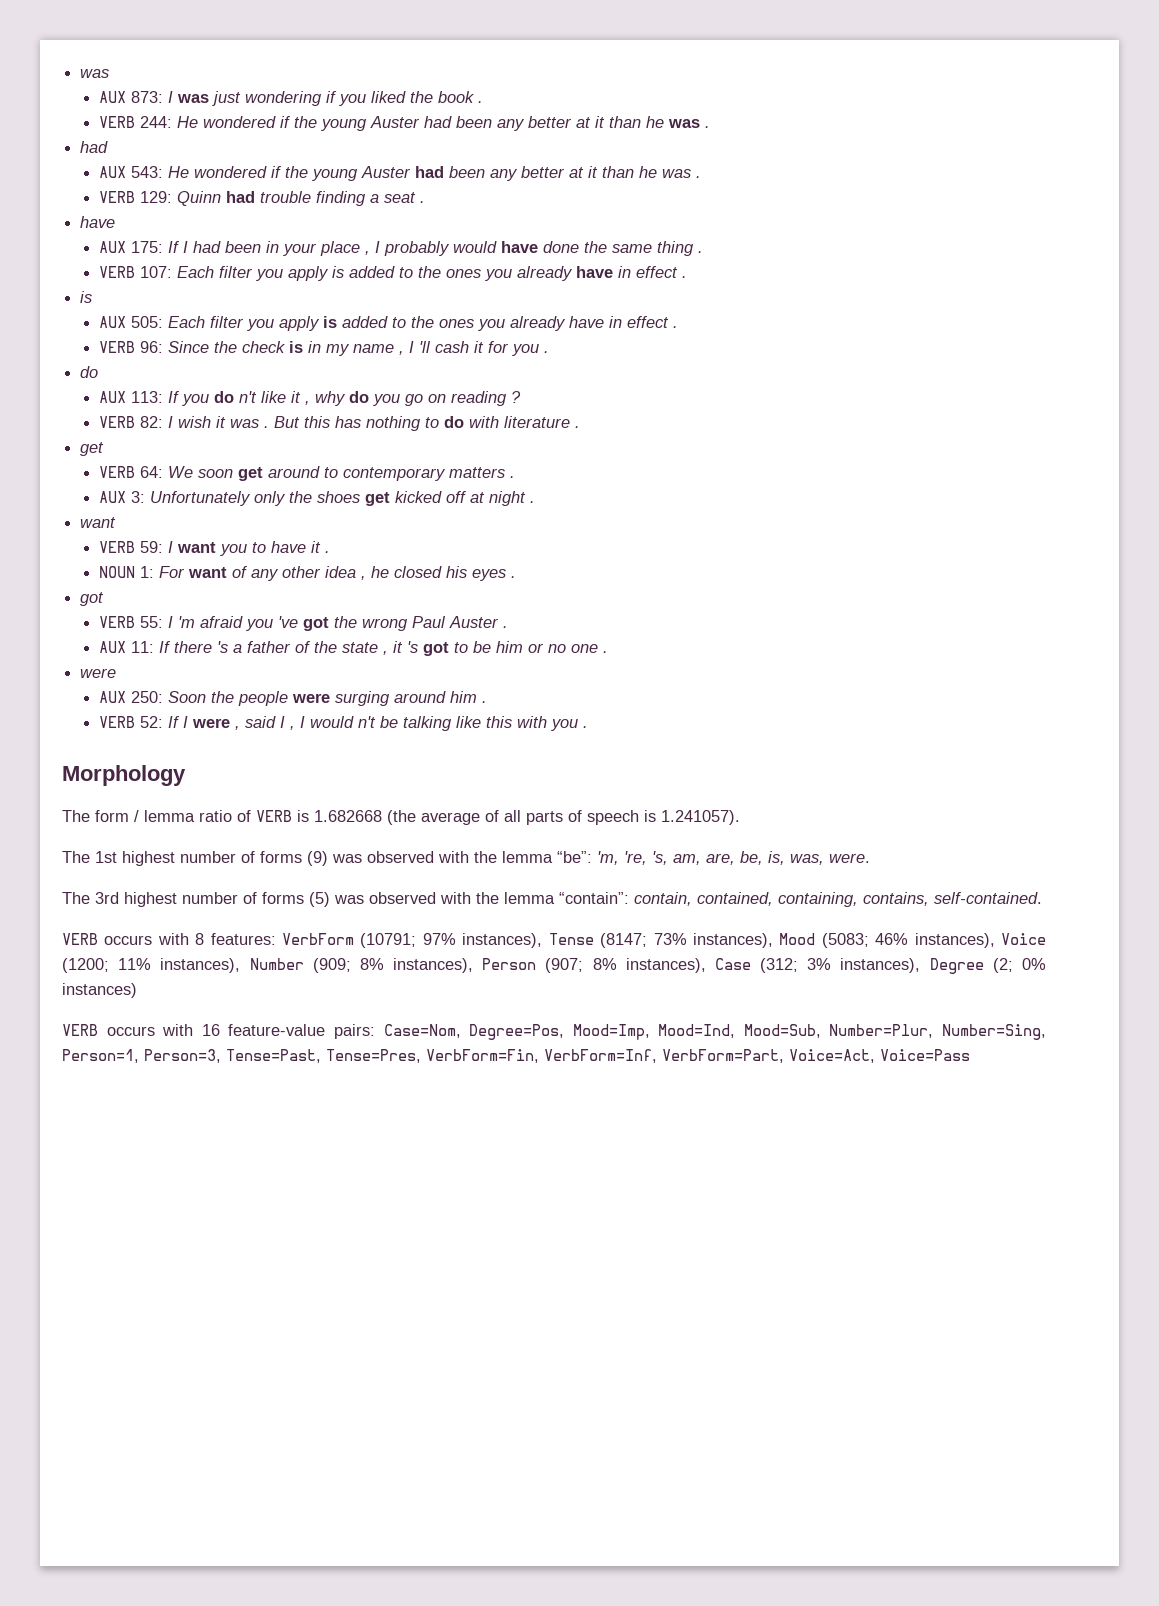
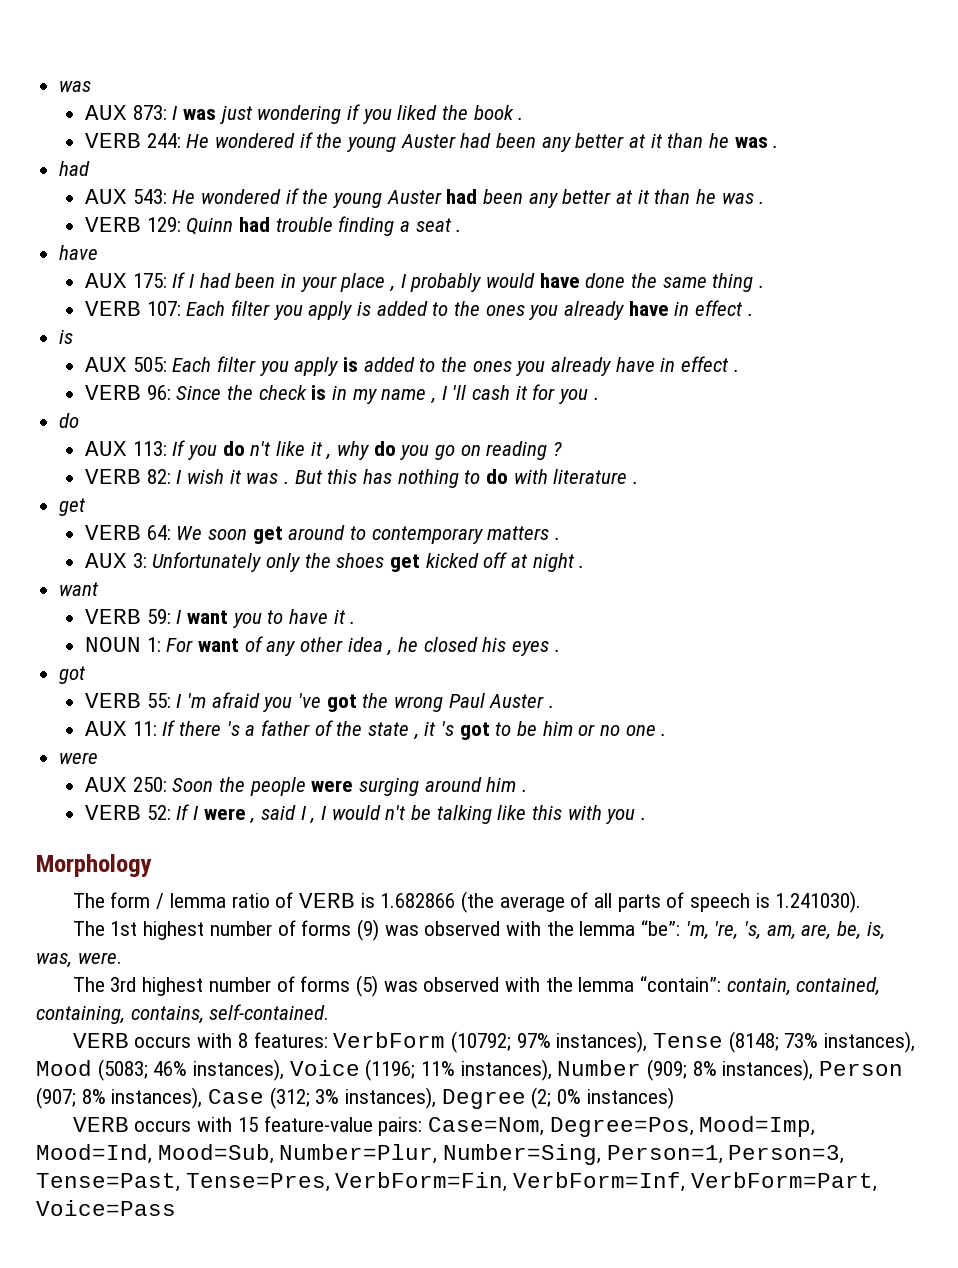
- The form / lemma ratio of VERB is 1.682668 (the average of all parts of speech is 1.241057).
+ The form / lemma ratio of VERB is 1.682866 (the average of all parts of speech is 1.241030).
- VERB occurs with 8 features: VerbForm (10791; 97% instances), Tense (8147; 73% instances), Mood (5083; 46% instances), Voice (1200; 11% instances), Number (909; 8% instances), Person (907; 8% instances), Case (312; 3% instances), Degree (2; 0% instances)
+ VERB occurs with 8 features: VerbForm (10792; 97% instances), Tense (8148; 73% instances), Mood (5083; 46% instances), Voice (1196; 11% instances), Number (909; 8% instances), Person (907; 8% instances), Case (312; 3% instances), Degree (2; 0% instances)
- VERB occurs with 16 feature-value pairs: Case=Nom, Degree=Pos, Mood=Imp, Mood=Ind, Mood=Sub, Number=Plur, Number=Sing, Person=1, Person=3, Tense=Past, Tense=Pres, VerbForm=Fin, VerbForm=Inf, VerbForm=Part, Voice=Act, Voice=Pass
+ VERB occurs with 15 feature-value pairs: Case=Nom, Degree=Pos, Mood=Imp, Mood=Ind, Mood=Sub, Number=Plur, Number=Sing, Person=1, Person=3, Tense=Past, Tense=Pres, VerbForm=Fin, VerbForm=Inf, VerbForm=Part, Voice=Pass

